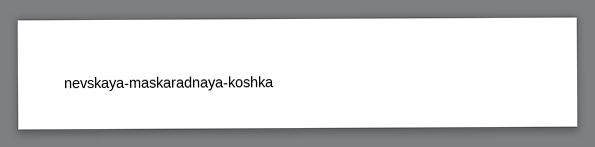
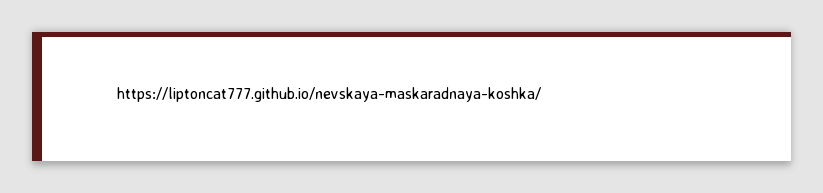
- nevskaya-maskaradnaya-koshka
+ https://liptoncat777.github.io/nevskaya-maskaradnaya-koshka/

